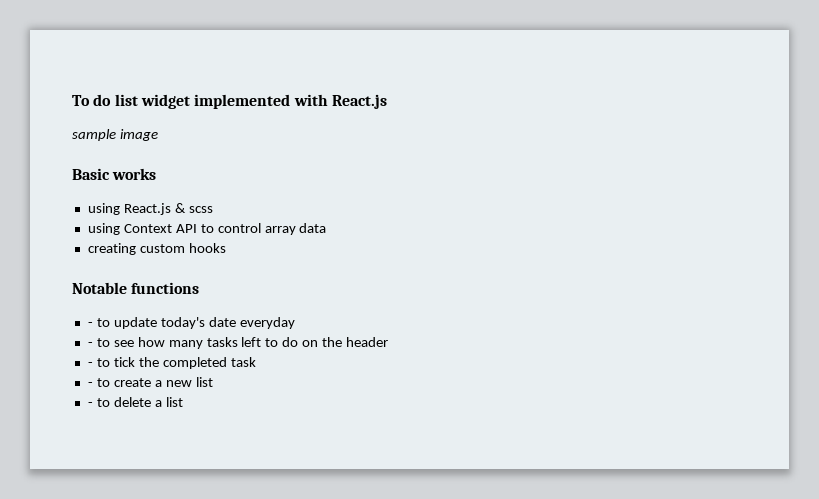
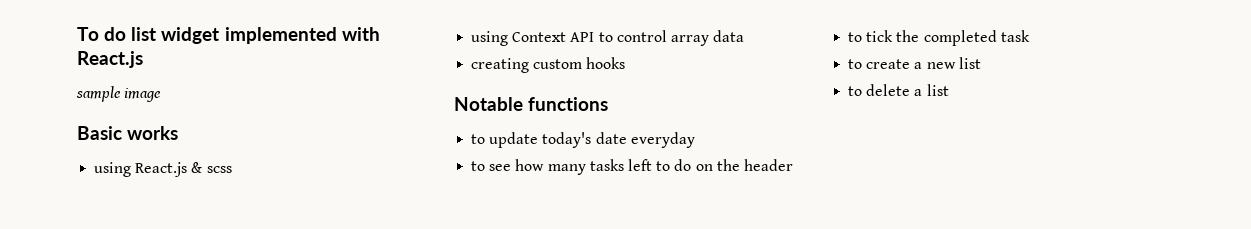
- - to update today's date everyday
+ to update today's date everyday
- - to see how many tasks left to do on the header
+ to see how many tasks left to do on the header
- - to tick the completed task
+ to tick the completed task
- - to create a new list
+ to create a new list
- - to delete a list
+ to delete a list

